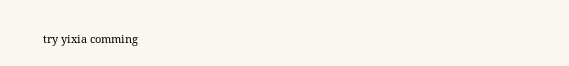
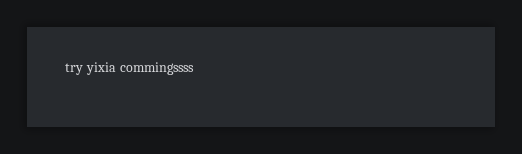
- try yixia comming
+ try yixia commingssss

